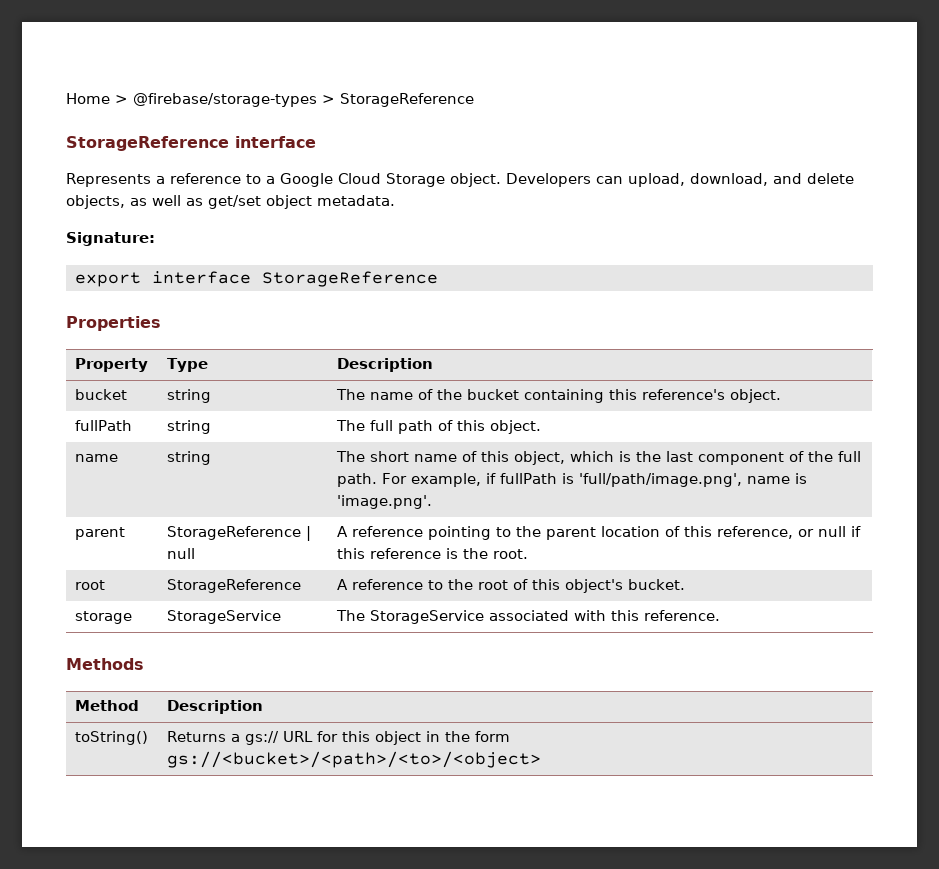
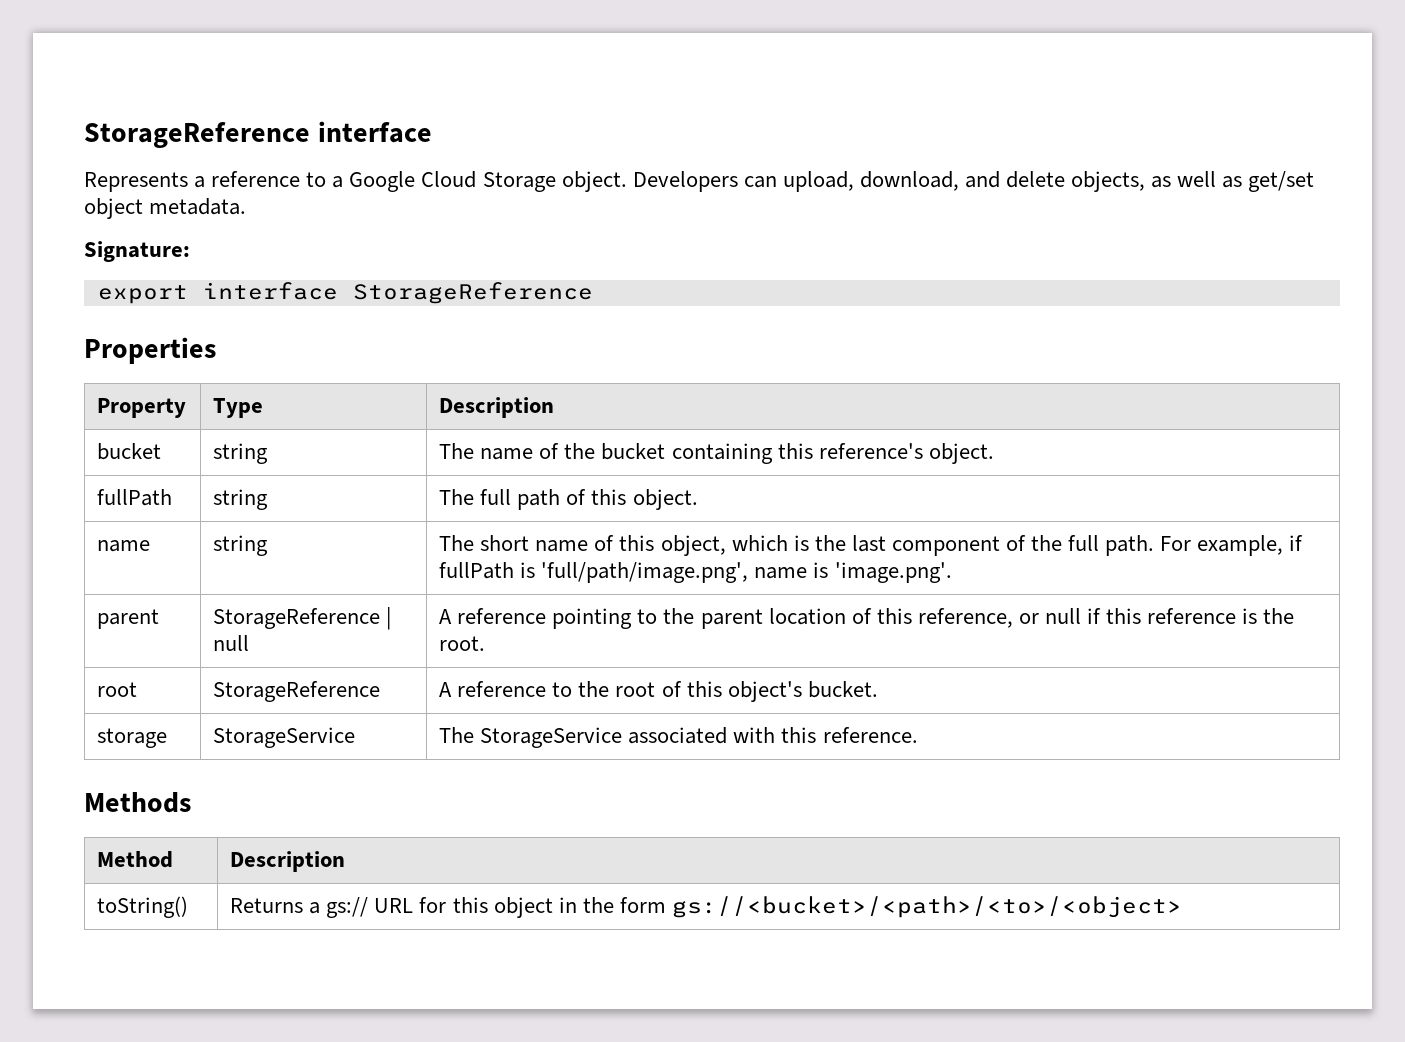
- Home > @firebase/storage-types > StorageReference

